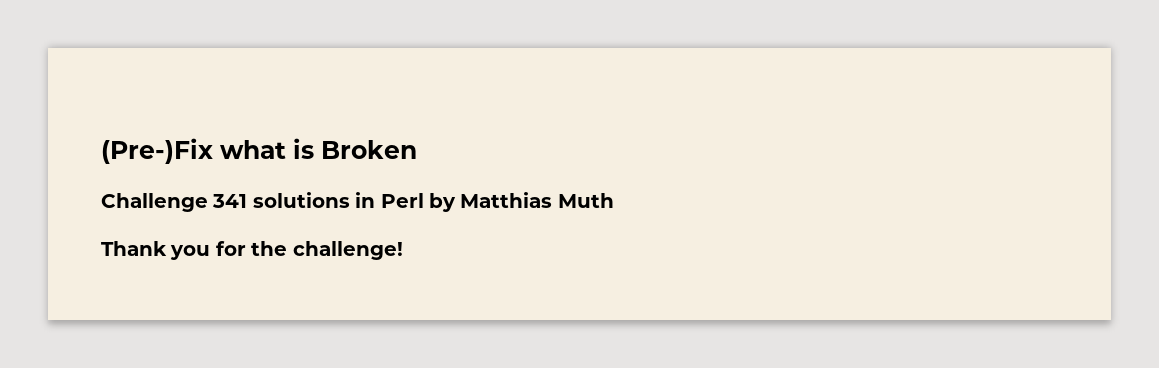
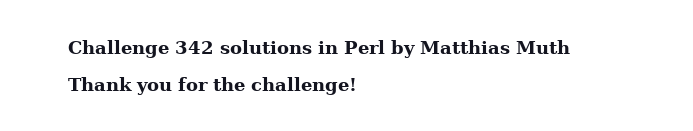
- (Pre-)Fix what is Broken
- Challenge 341 solutions in Perl by Matthias Muth
+ Challenge 342 solutions in Perl by Matthias Muth

